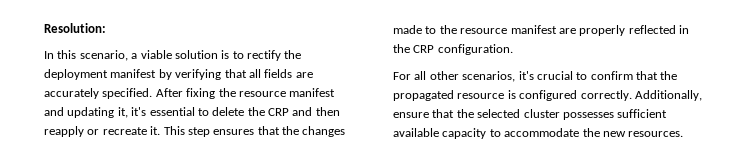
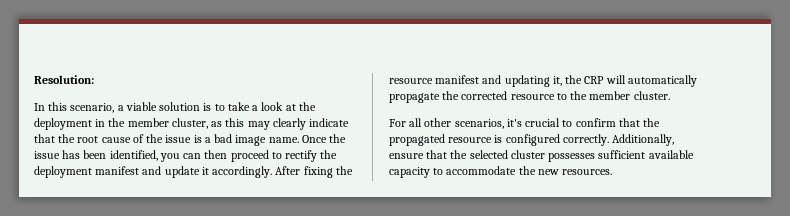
- In this scenario, a viable solution is to rectify the deployment manifest by verifying that all fields are accurately specified.
+ In this scenario, a viable solution is to take a look at the deployment in the member cluster, as this may clearly indicate that the root cause of the issue is a bad image name. Once the issue has been identified, you can then proceed to rectify the deployment manifest and update it accordingly.
- After fixing the resource manifest and updating it, it's essential to delete the CRP and then reapply or recreate it. This step ensures that the changes made to the resource manifest are properly reflected in the CRP configuration.
+ After fixing the resource manifest and updating it, the CRP will automatically propagate the corrected resource to the member cluster.

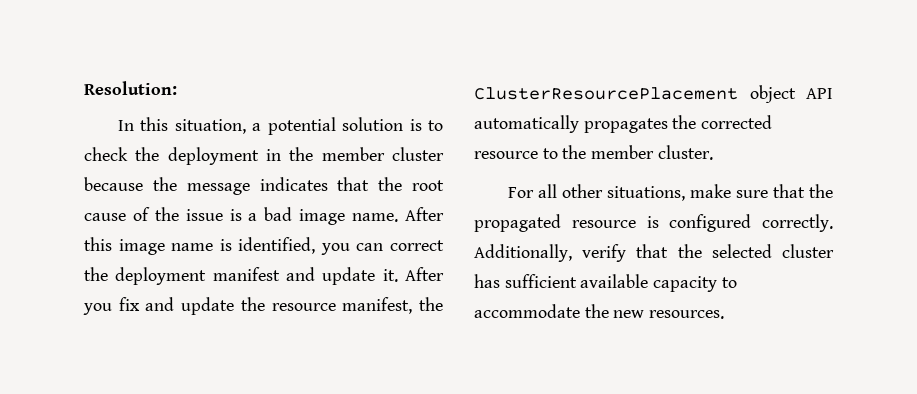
- In this scenario, a viable solution is to take a look at the deployment in the member cluster, as this may clearly indicate that the root cause of the issue is a bad image name.
+ In this situation, a potential solution is to check the deployment in the member cluster because the message indicates that the root cause of the issue is a bad image name.
- Once the issue has been identified, you can then proceed to rectify the deployment manifest and update it accordingly. After fixing the resource manifest and updating it, the CRP will automatically propagate the corrected resource to the member cluster.
+ After this image name is identified, you can correct the deployment manifest and update it. After you fix and update the resource manifest, the ClusterResourcePlacement object API automatically propagates the corrected resource to the member cluster.
- For all other scenarios, it's crucial to confirm that the propagated resource is configured correctly.
+ For all other situations, make sure that the propagated resource is configured correctly.
- Additionally, ensure that the selected cluster possesses sufficient available capacity to accommodate the new resources.
+ Additionally, verify that the selected cluster has sufficient available capacity to accommodate the new resources.

